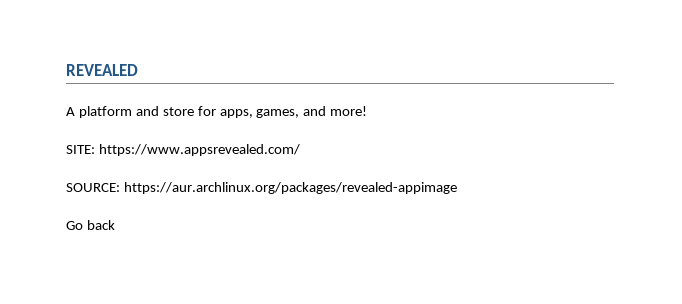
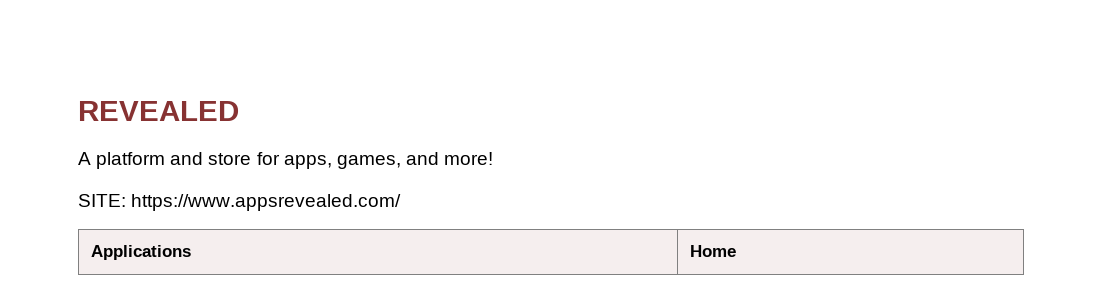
- SOURCE: https://aur.archlinux.org/packages/revealed-appimage
- Go back
+ Applications | Home

